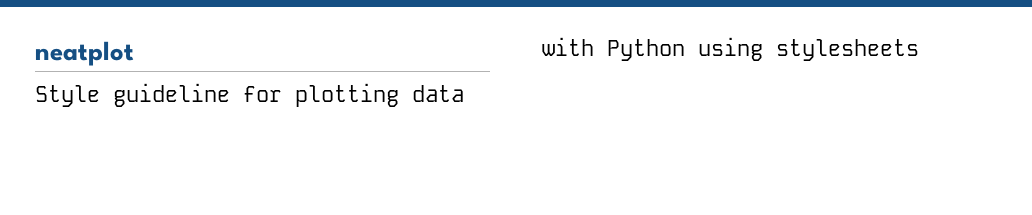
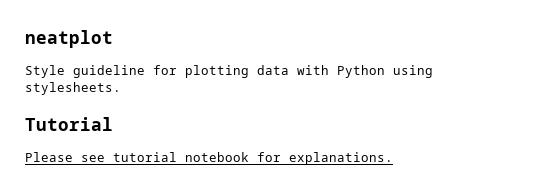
- Style guideline for plotting data with Python using stylesheets
+ Style guideline for plotting data with Python using stylesheets.
+ Tutorial
+ Please see tutorial notebook for explanations.

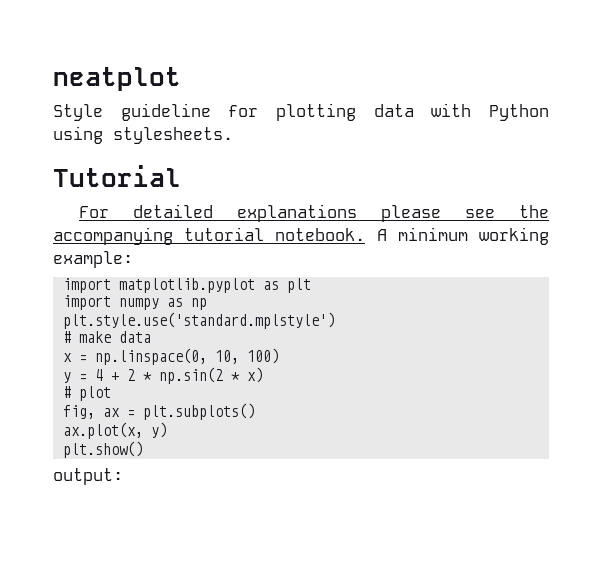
- Please see tutorial notebook for explanations.
+ For detailed explanations please see the accompanying tutorial notebook. A minimum working example:
+ import matplotlib.pyplot as plt
+ import numpy as np
+ plt.style.use('standard.mplstyle')
+ # make data
+ x = np.linspace(0, 10, 100)
+ y = 4 + 2 * np.sin(2 * x)
+ # plot
+ fig, ax = plt.subplots()
+ ax.plot(x, y)
+ plt.show()
+ output:

